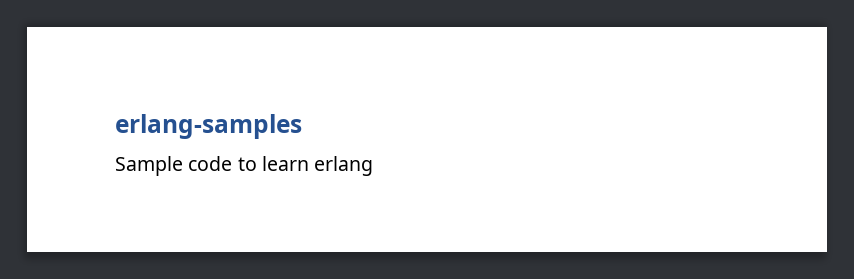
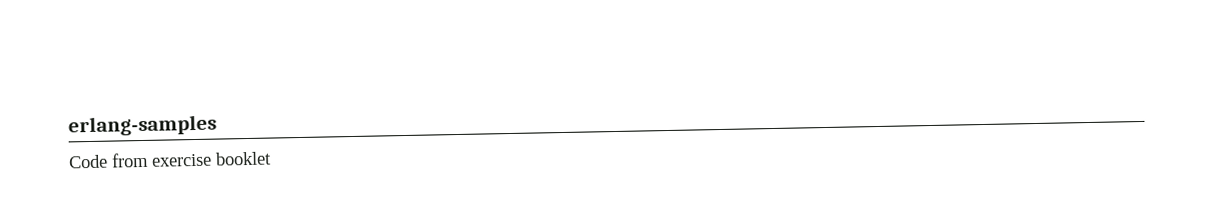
- Sample code to learn erlang
+ Code from exercise booklet

